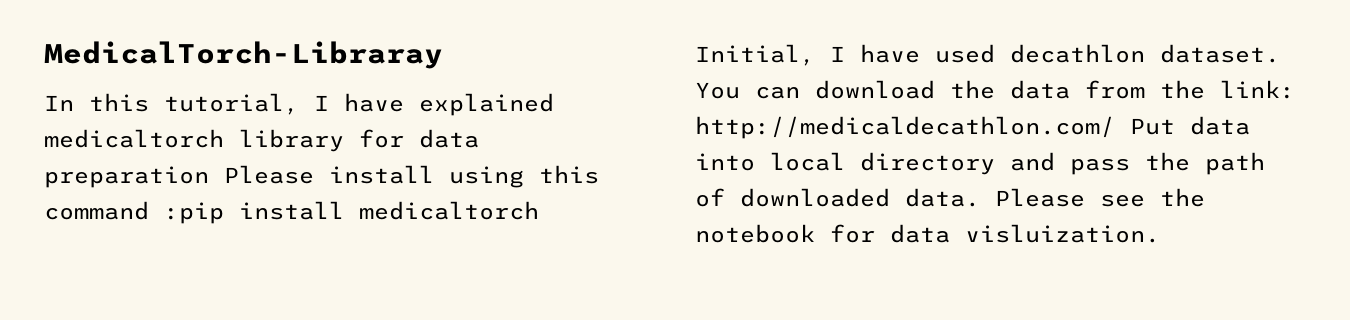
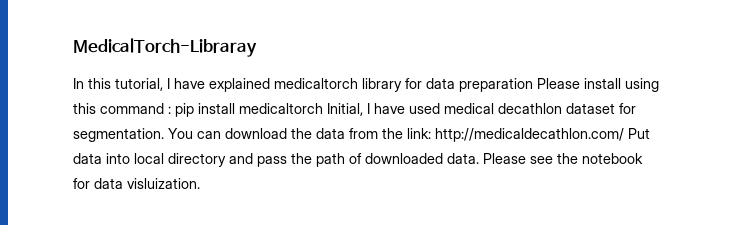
- In this tutorial, I have explained medicaltorch library for data preparation Please install using this command :pip install medicaltorch Initial, I have used decathlon dataset.
+ In this tutorial, I have explained medicaltorch library for data preparation Please install using this command : pip install medicaltorch Initial, I have used medical decathlon dataset for segmentation.

